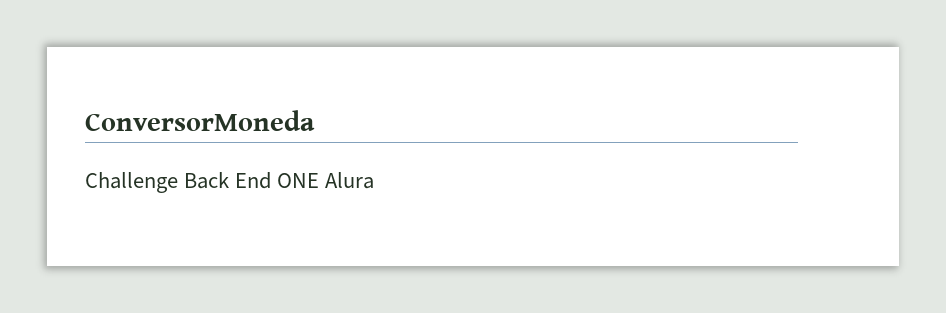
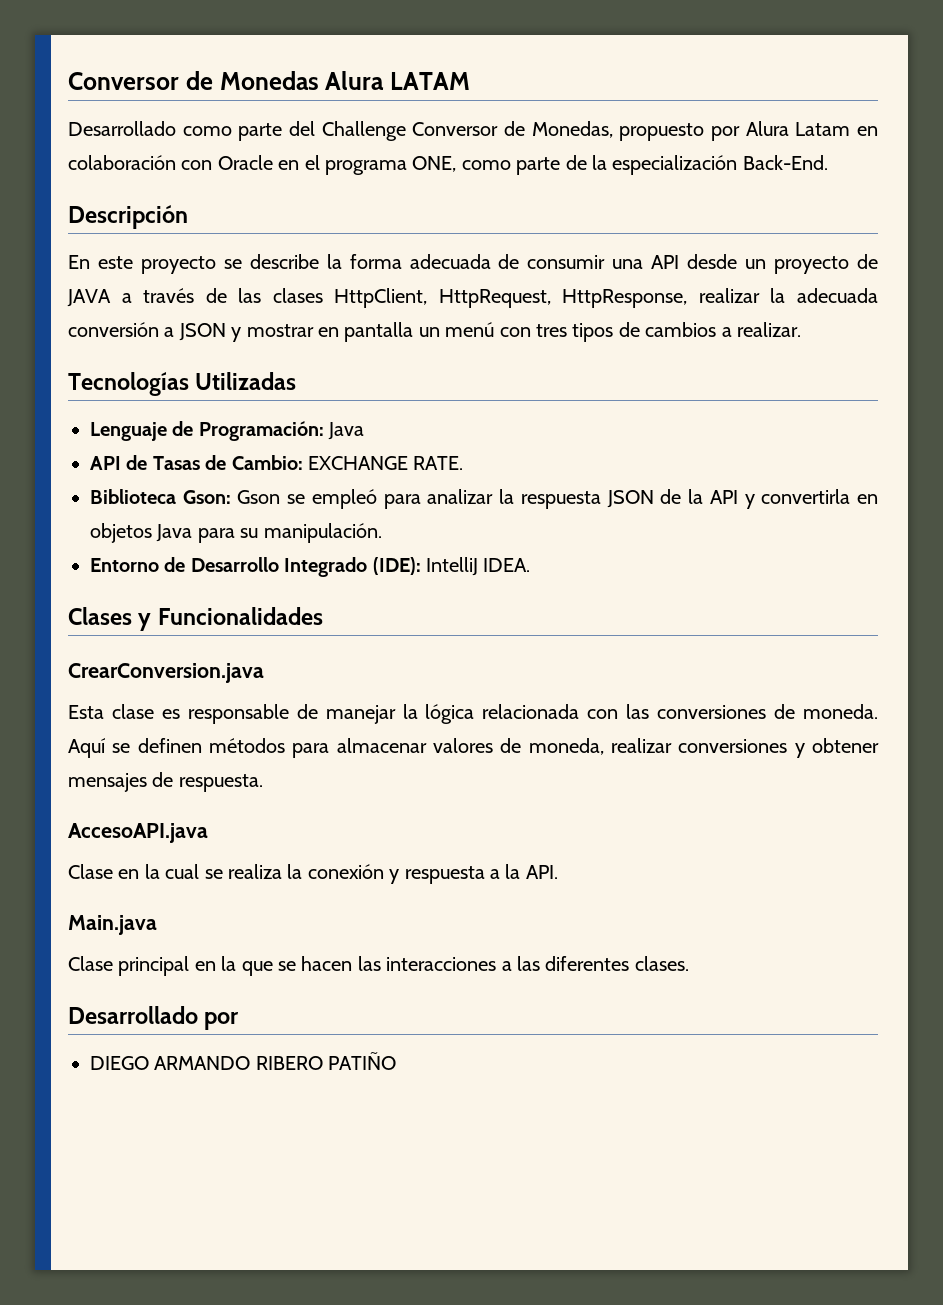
- ConversorMoneda
- Challenge Back End ONE Alura
+ Conversor de Monedas Alura LATAM
+ Desarrollado como parte del Challenge Conversor de Monedas, propuesto por Alura Latam en colaboración con Oracle en el programa ONE, como parte de la especialización Back-End.
+ Descripción
+ En este proyecto se describe la forma adecuada de consumir una API desde un proyecto de JAVA a través de las clases HttpClient, HttpRequest, HttpResponse, realizar la adecuada conversión a JSON y mostrar en pantalla un menú con tres tipos de cambios a realizar.
+ Tecnologías Utilizadas
+ Lenguaje de Programación: Java
+ API de Tasas de Cambio: EXCHANGE RATE.
+ Biblioteca Gson: Gson se empleó para analizar la respuesta JSON de la API y convertirla en objetos Java para su manipulación.
+ Entorno de Desarrollo Integrado (IDE): IntelliJ IDEA.
+ Clases y Funcionalidades
+ CrearConversion.java
+ Esta clase es responsable de manejar la lógica relacionada con las conversiones de moneda. Aquí se definen métodos para almacenar valores de moneda, realizar conversiones y obtener mensajes de respuesta.
+ AccesoAPI.java
+ Clase en la cual se realiza la conexión y respuesta a la API.
+ Main.java
+ Clase principal en la que se hacen las interacciones a las diferentes clases.
+ Desarrollado por
+ DIEGO ARMANDO RIBERO PATIÑO

